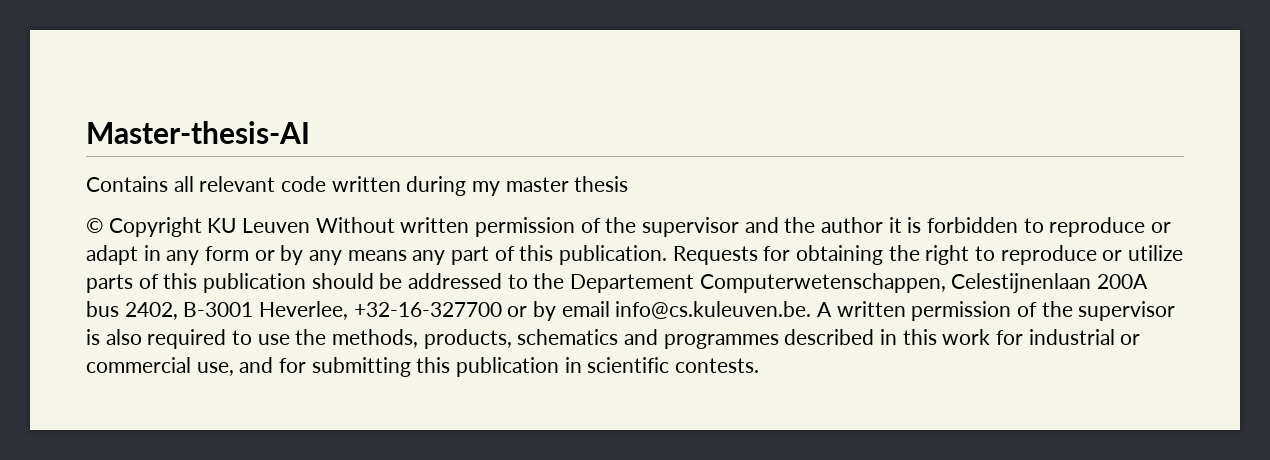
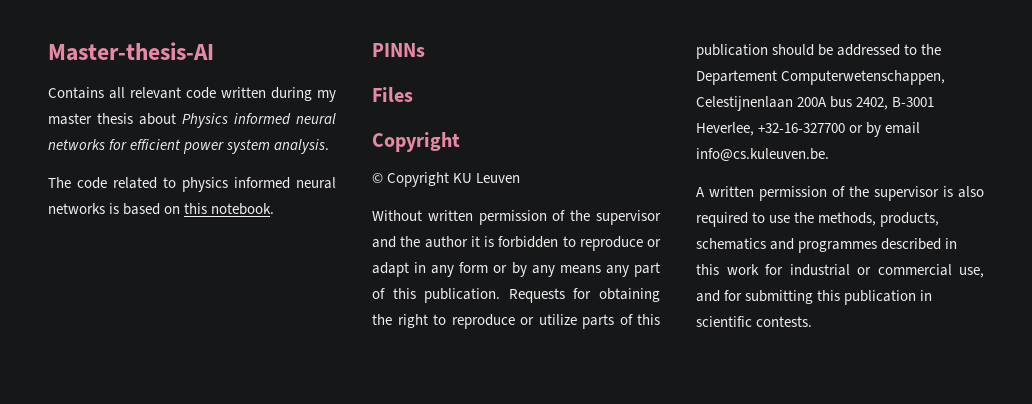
- Contains all relevant code written during my master thesis
+ Contains all relevant code written during my master thesis about Physics informed neural networks for efficient power system analysis.
+ The code related to physics informed neural networks is based on this notebook.
+ PINNs
+ Files
+ Copyright
- © Copyright KU Leuven Without written permission of the supervisor and the author it is forbidden to reproduce or adapt in any form or by any means any part of this publication.
+ © Copyright KU Leuven
+ Without written permission of the supervisor and the author it is forbidden to reproduce or adapt in any form or by any means any part of this publication.
- Requests for obtaining the right to reproduce or utilize parts of this publication should be addressed to the Departement Computerwetenschappen, Celestijnenlaan 200A bus 2402, B-3001 Heverlee, +32-16-327700 or by email info@cs.kuleuven.be. A written permission of the supervisor is also required to use the methods, products, schematics and programmes described in this work for industrial or commercial use, and for submitting this publication in scientific contests.
+ Requests for obtaining the right to reproduce or utilize parts of this publication should be addressed to the Departement Computerwetenschappen, Celestijnenlaan 200A bus 2402, B-3001 Heverlee, +32-16-327700 or by email info@cs.kuleuven.be.
+ A written permission of the supervisor is also required to use the methods, products, schematics and programmes described in this work for industrial or commercial use, and for submitting this publication in scientific contests.

